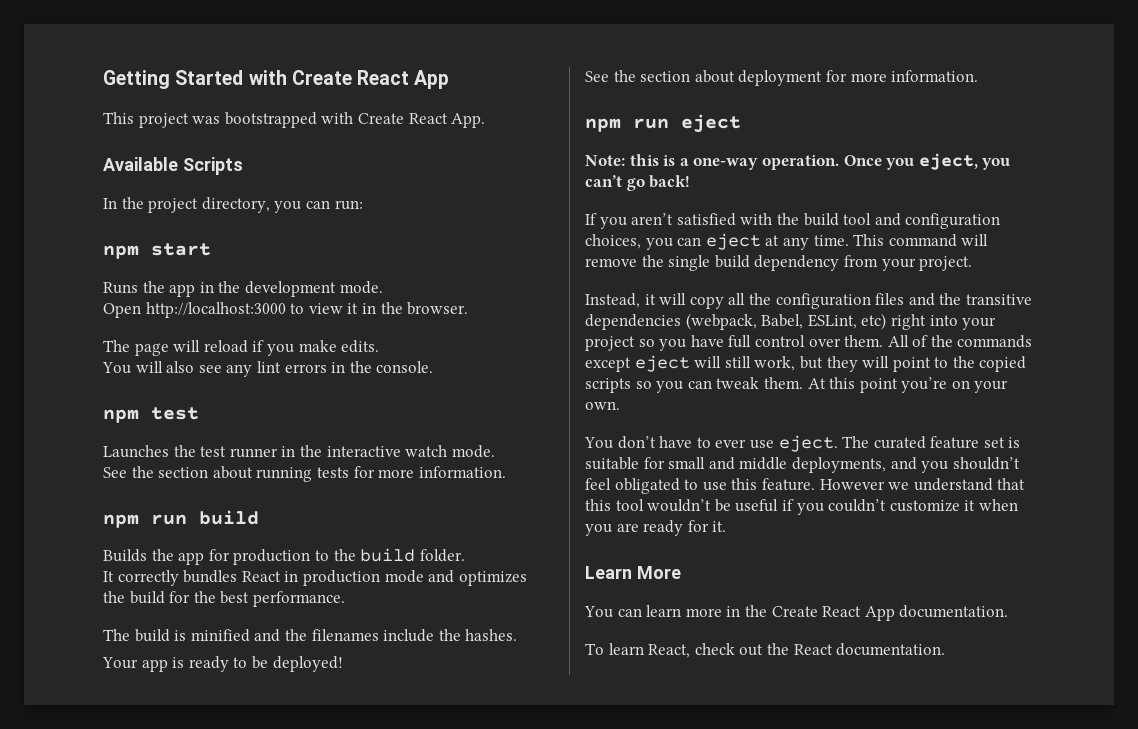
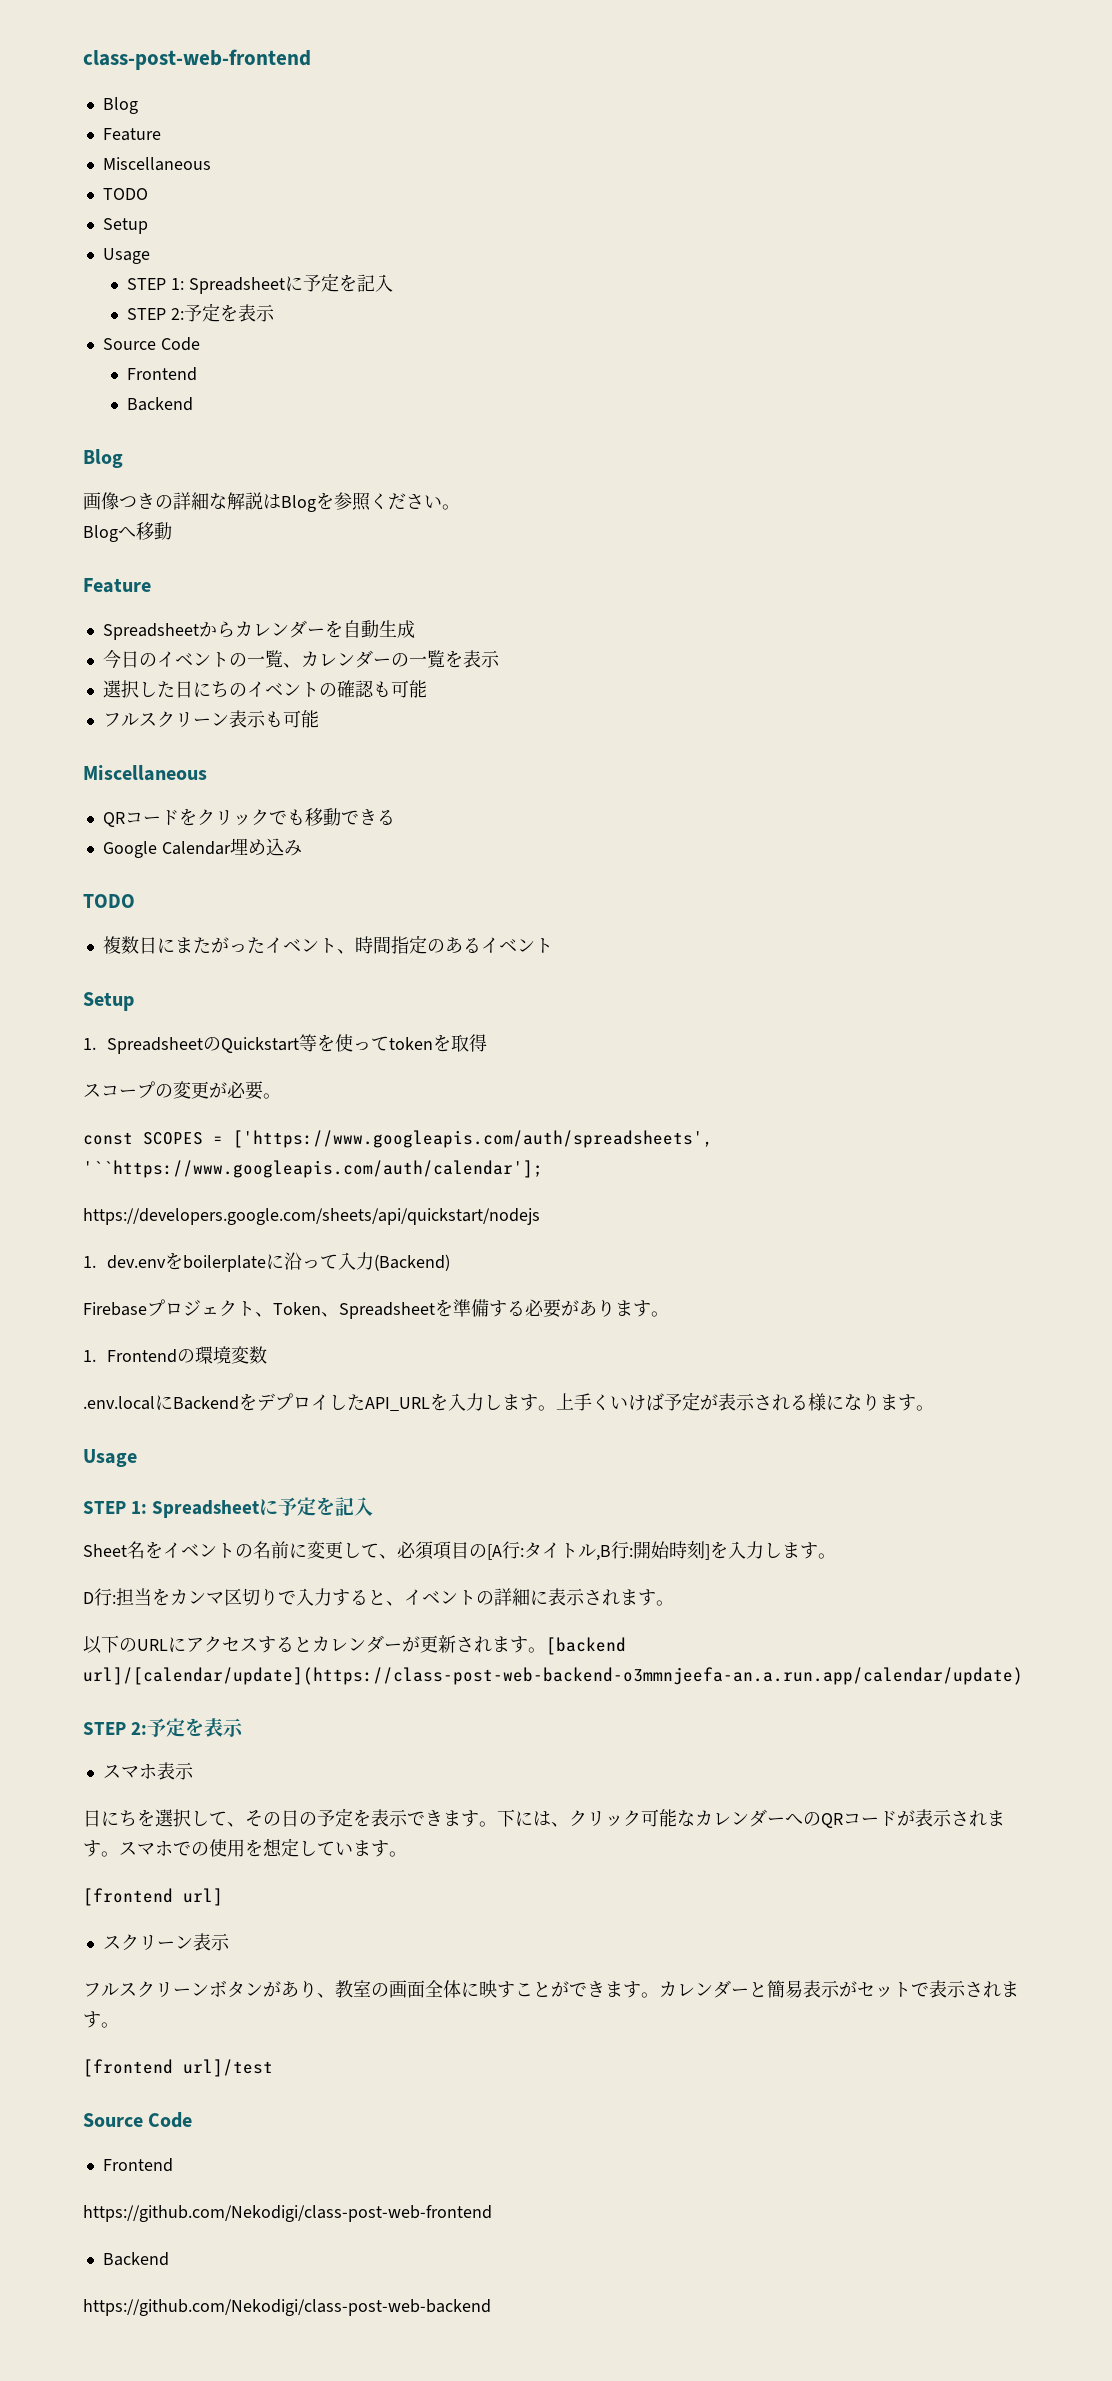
- Getting Started with Create React App
- This project was bootstrapped with Create React App.
- Available Scripts
- In the project directory, you can run:
- npm start
- Runs the app in the development mode.
- Open http://localhost:3000 to view it in the browser.
- The page will reload if you make edits.
- You will also see any lint errors in the console.
- npm test
- Launches the test runner in the interactive watch mode.
- See the section about running tests for more information.
- npm run build
- Builds the app for production to the build folder.
- It correctly bundles React in production mode and optimizes the build for the best performance.
- The build is minified and the filenames include the hashes.
- Your app is ready to be deployed!
- See the section about deployment for more information.
- npm run eject
- Note: this is a one-way operation. Once you eject, you can’t go back!
- If you aren’t satisfied with the build tool and configuration choices, you can eject at any time. This command will remove the single build dependency from your project.
- Instead, it will copy all the configuration files and the transitive dependencies (webpack, Babel, ESLint, etc) right into your project so you have full control over them. All of the commands except eject will still work, but they will point to the copied scripts so you can tweak them. At this point you’re on your own.
- You don’t have to ever use eject. The curated feature set is suitable for small and middle deployments, and you shouldn’t feel obligated to use this feature. However we understand that this tool wouldn’t be useful if you couldn’t customize it when you are ready for it.
- Learn More
- You can learn more in the Create React App documentation.
- To learn React, check out the React documentation.
+ class-post-web-frontend
+ Blog
+ Feature
+ Miscellaneous
+ TODO
+ Setup
+ Usage
+ STEP 1: Spreadsheetに予定を記入
+ STEP 2:予定を表示
+ Source Code
+ Frontend
+ Backend
+ Blog
+ 画像つきの詳細な解説はBlogを参照ください。
+ Blogへ移動
+ Feature
+ Spreadsheetからカレンダーを自動生成
+ 今日のイベントの一覧、カレンダーの一覧を表示
+ 選択した日にちのイベントの確認も可能
+ フルスクリーン表示も可能
+ Miscellaneous
+ QRコードをクリックでも移動できる
+ Google Calendar埋め込み
+ TODO
+ 複数日にまたがったイベント、時間指定のあるイベント
+ Setup
+ 1. SpreadsheetのQuickstart等を使ってtokenを取得
+ スコープの変更が必要。
+ const SCOPES = ['https://www.googleapis.com/auth/spreadsheets', '``https://www.googleapis.com/auth/calendar'];
+ https://developers.google.com/sheets/api/quickstart/nodejs
+ 1. dev.envをboilerplateに沿って入力(Backend)
+ Firebaseプロジェクト、Token、Spreadsheetを準備する必要があります。
+ 1. Frontendの環境変数
+ .env.localにBackendをデプロイしたAPI_URLを入力します。上手くいけば予定が表示される様になります。
+ Usage
+ STEP 1: Spreadsheetに予定を記入
+ Sheet名をイベントの名前に変更して、必須項目の[A行:タイトル,B行:開始時刻]を入力します。
+ D行:担当をカンマ区切りで入力すると、イベントの詳細に表示されます。
+ 以下のURLにアクセスするとカレンダーが更新されます。[backend url]/[calendar/update](https://class-post-web-backend-o3mmnjeefa-an.a.run.app/calendar/update)
+ STEP 2:予定を表示
+ スマホ表示
+ 日にちを選択して、その日の予定を表示できます。下には、クリック可能なカレンダーへのQRコードが表示されます。スマホでの使用を想定しています。
+ [frontend url]
+ スクリーン表示
+ フルスクリーンボタンがあり、教室の画面全体に映すことができます。カレンダーと簡易表示がセットで表示されます。
+ [frontend url]/test
+ Source Code
+ Frontend
+ https://github.com/Nekodigi/class-post-web-frontend
+ Backend
+ https://github.com/Nekodigi/class-post-web-backend

